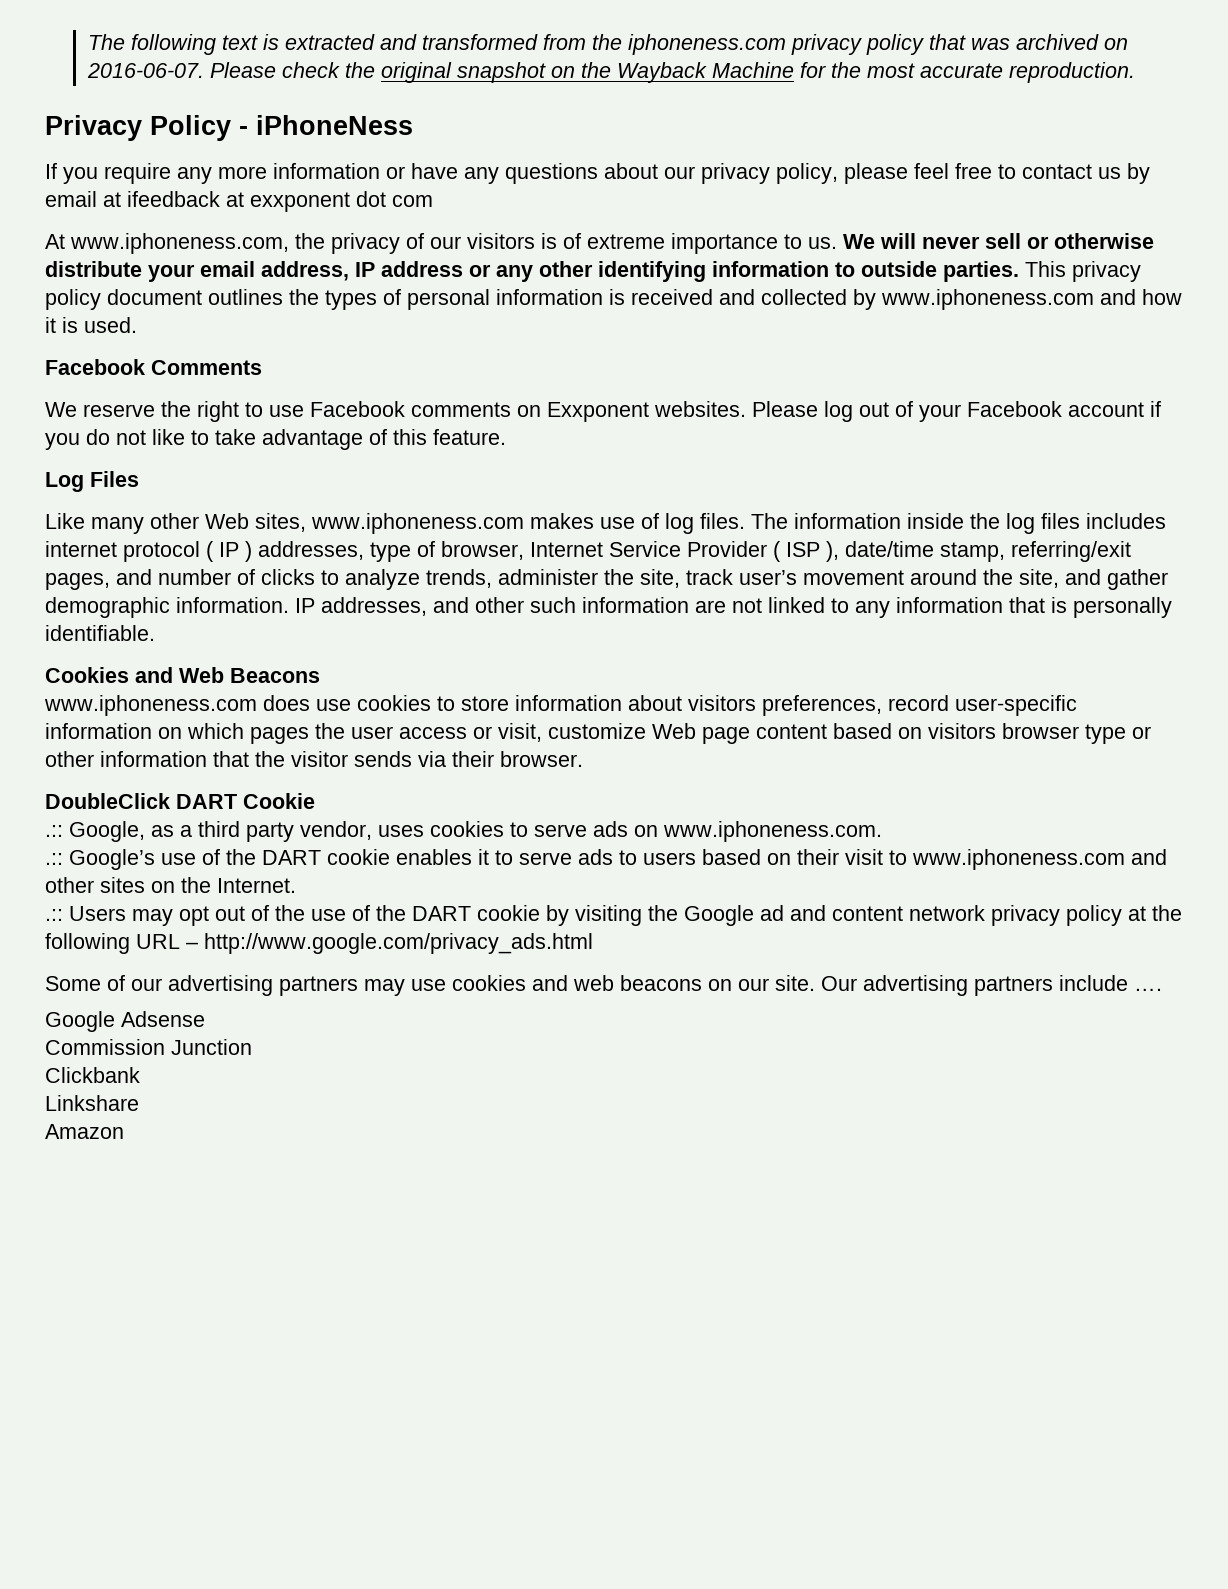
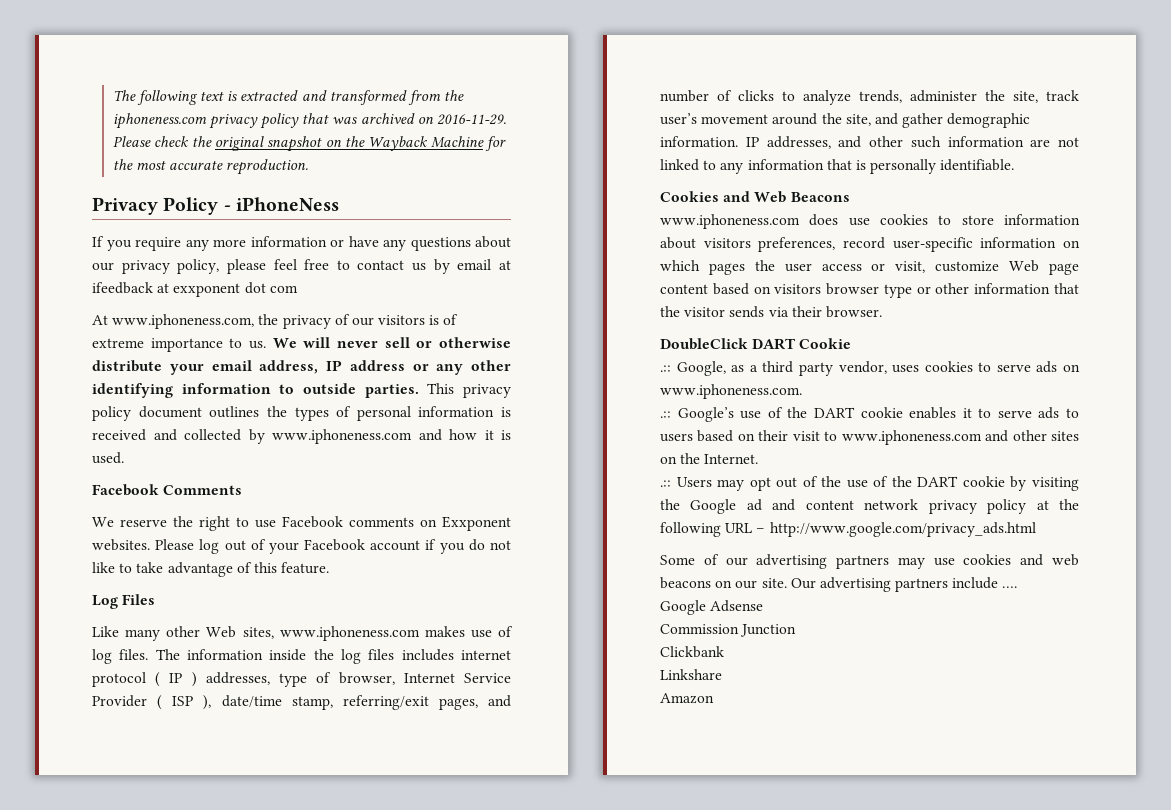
- The following text is extracted and transformed from the iphoneness.com privacy policy that was archived on 2016-06-07.
+ The following text is extracted and transformed from the iphoneness.com privacy policy that was archived on 2016-11-29.

